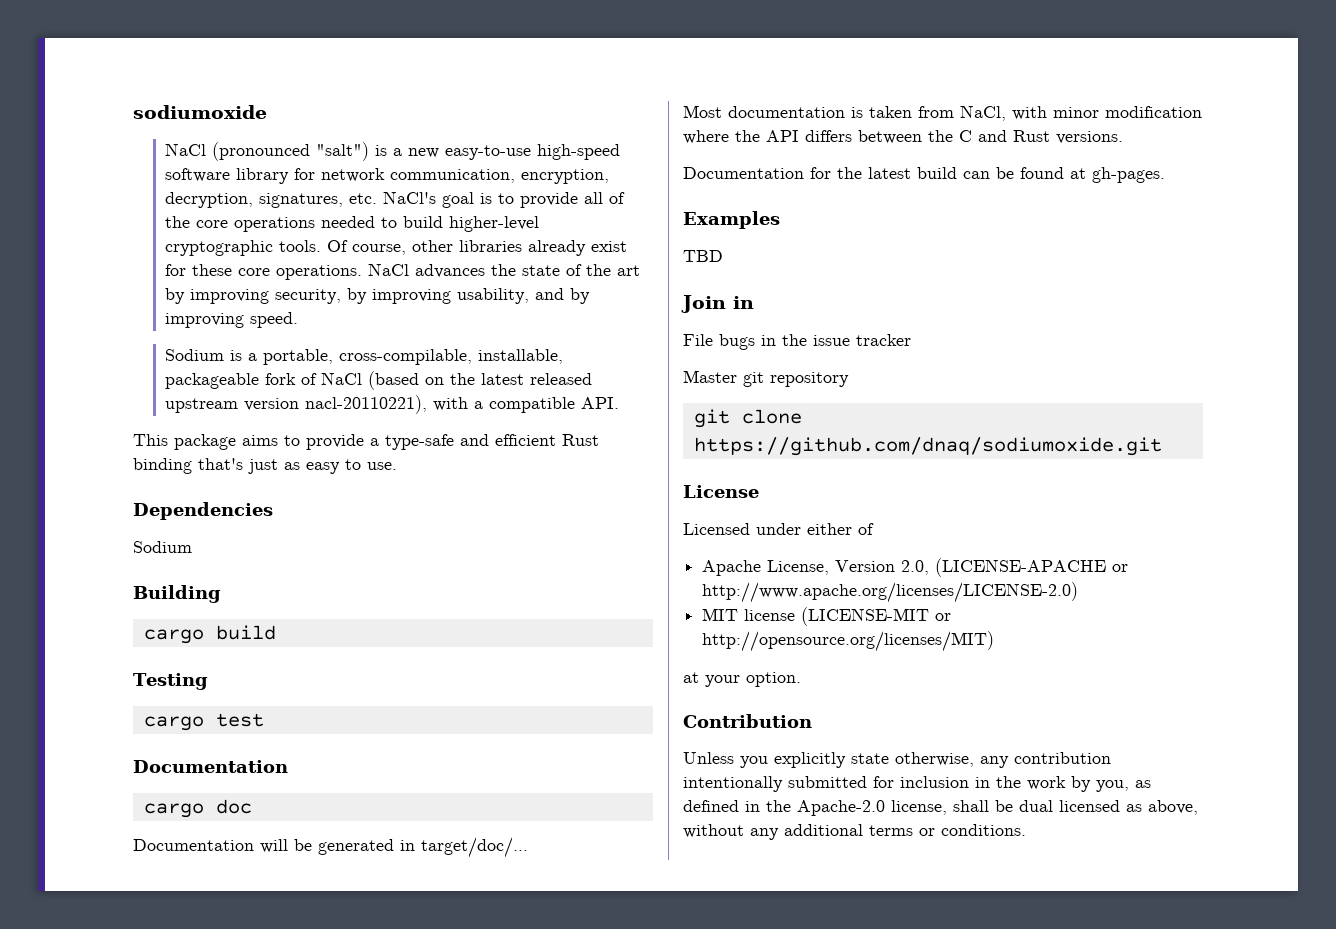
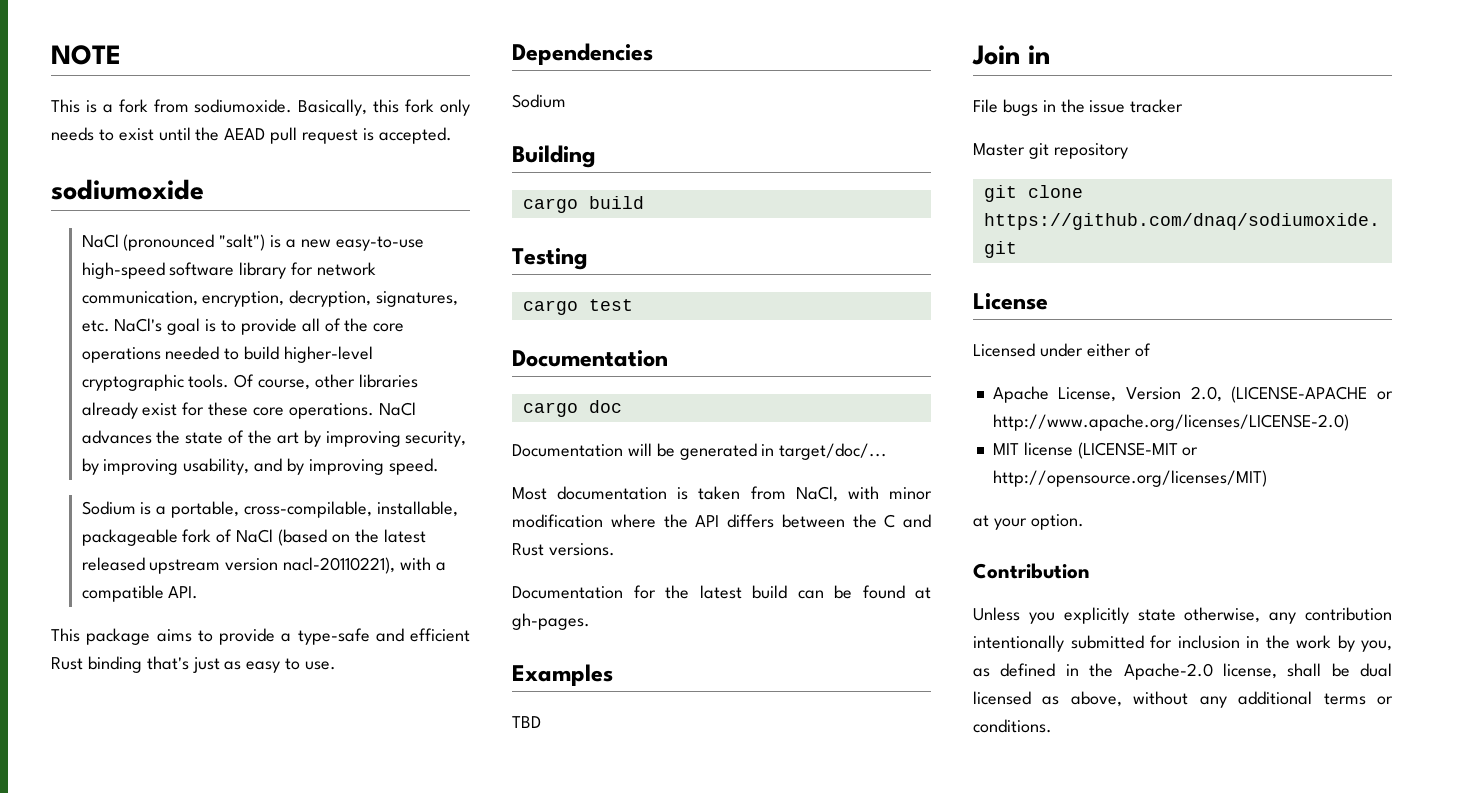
+ NOTE
+ This is a fork from sodiumoxide. Basically, this fork only needs to exist until the AEAD pull request is accepted.

